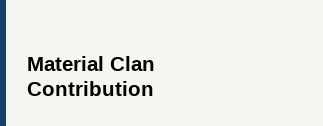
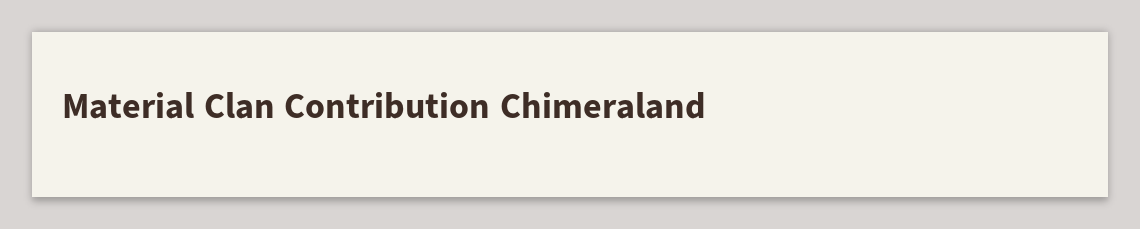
- Material Clan Contribution
+ Material Clan Contribution Chimeraland

